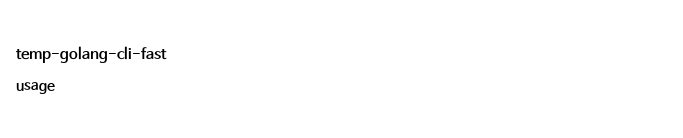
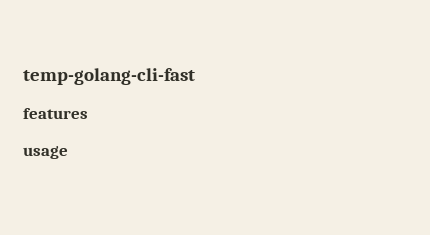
+ features

